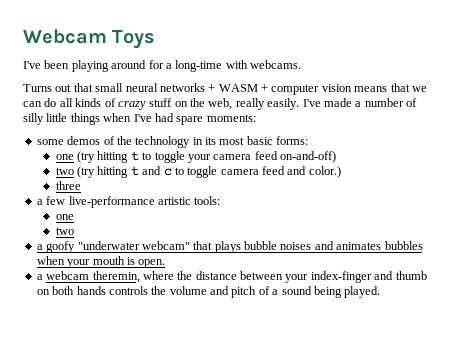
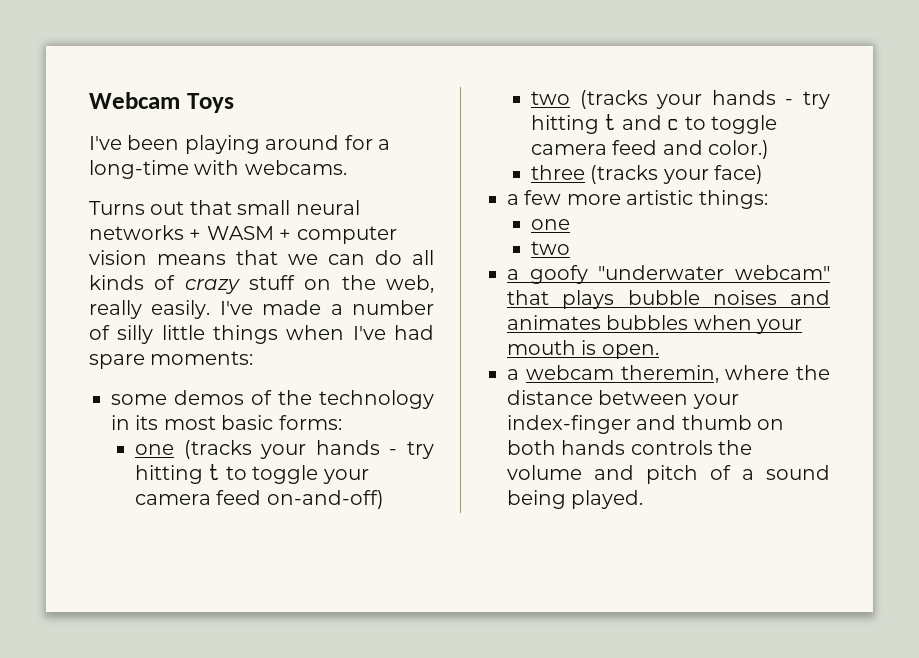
- one (try hitting t to toggle your camera feed on-and-off)
+ one (tracks your hands - try hitting t to toggle your camera feed on-and-off)
- two (try hitting t and c to toggle camera feed and color.)
+ two (tracks your hands - try hitting t and c to toggle camera feed and color.)
- three
+ three (tracks your face)
- a few live-performance artistic tools:
+ a few more artistic things:

